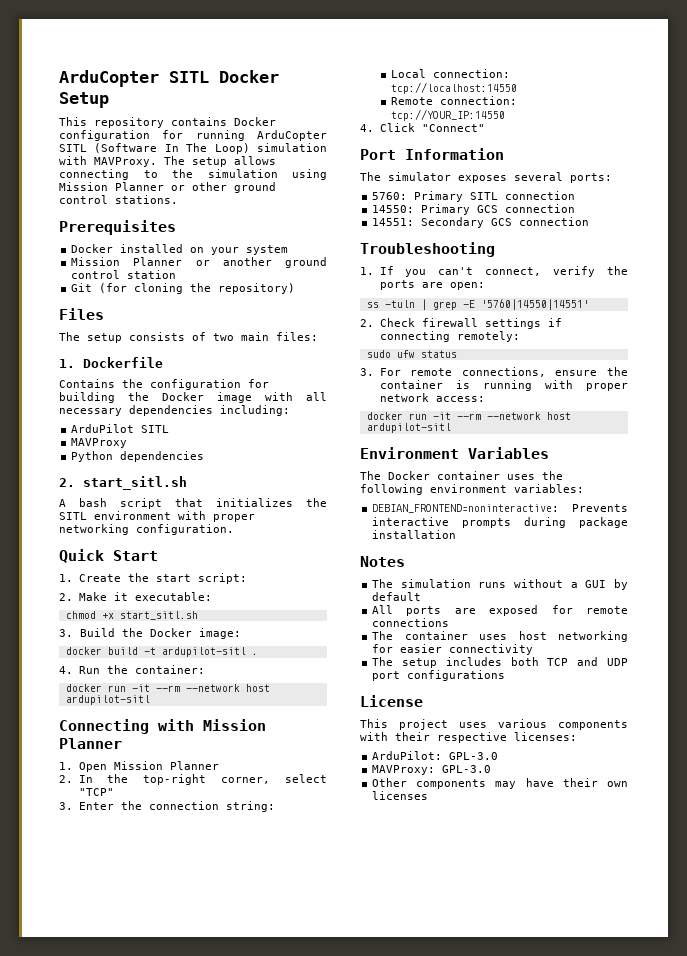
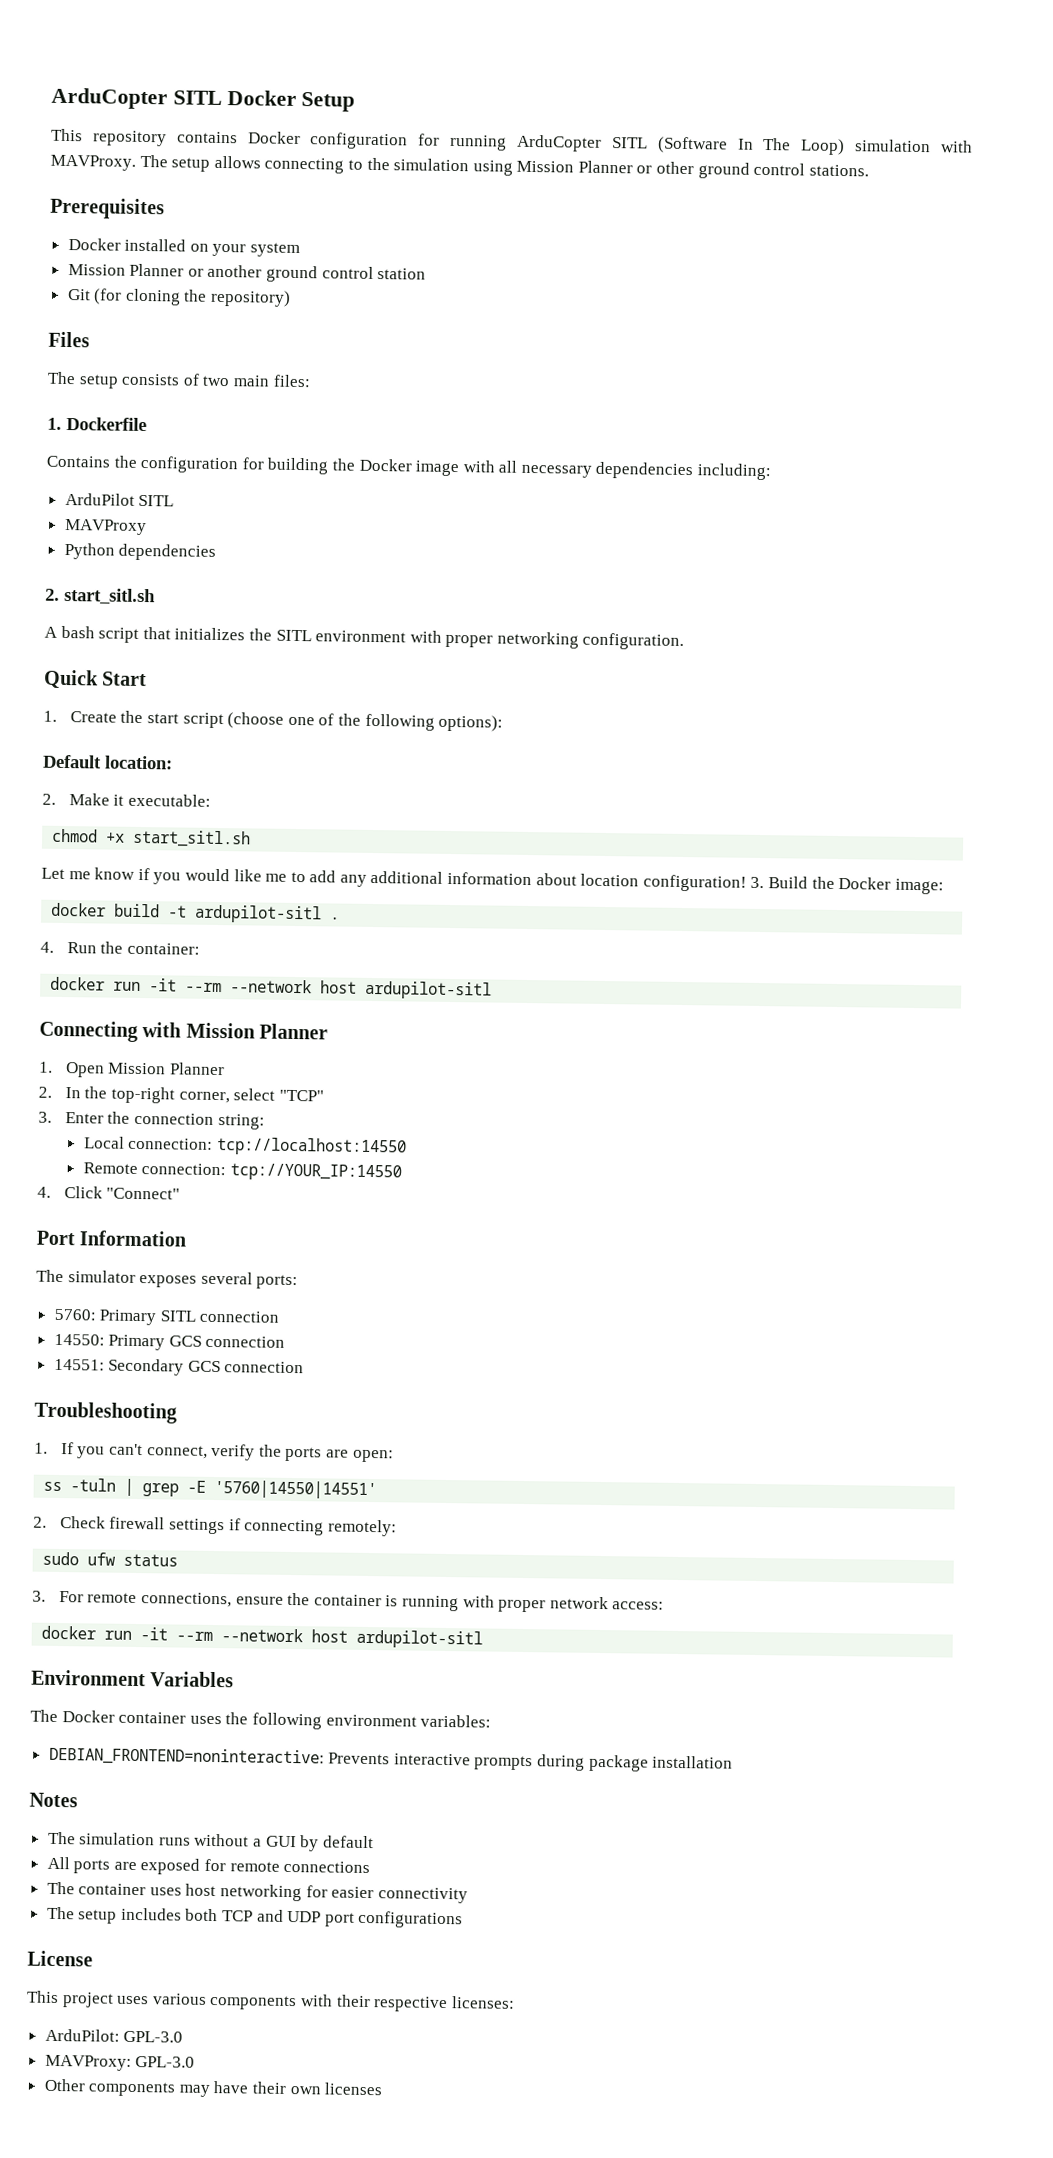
- 1. Create the start script:
+ 1. Create the start script (choose one of the following options):
+ Default location:
+ Let me know if you would like me to add any additional information about location configuration!

